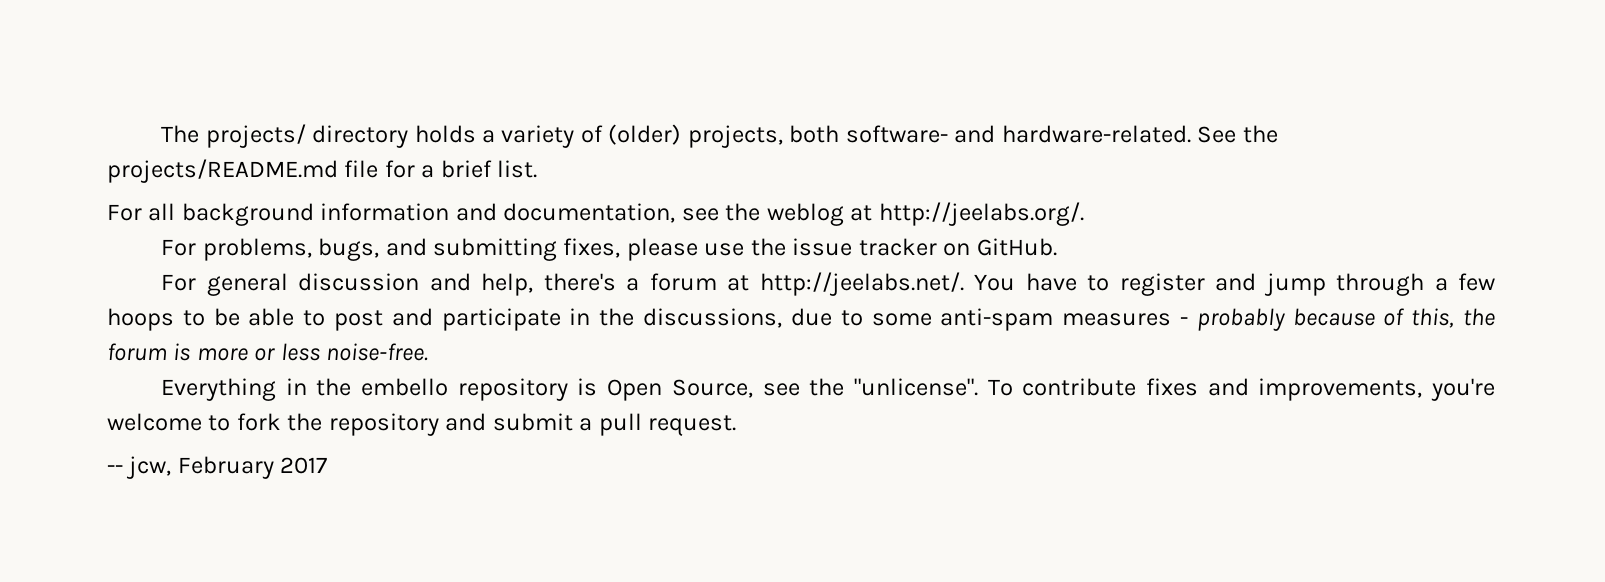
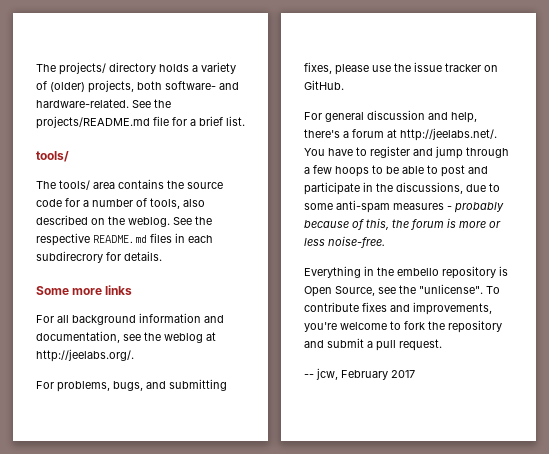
  See the projects/README.md file for a brief list.
+ tools/
+ The tools/ area contains the source code for a number of tools, also described on the weblog. See the respective README.md files in each subdirecrory for details.
+ Some more links

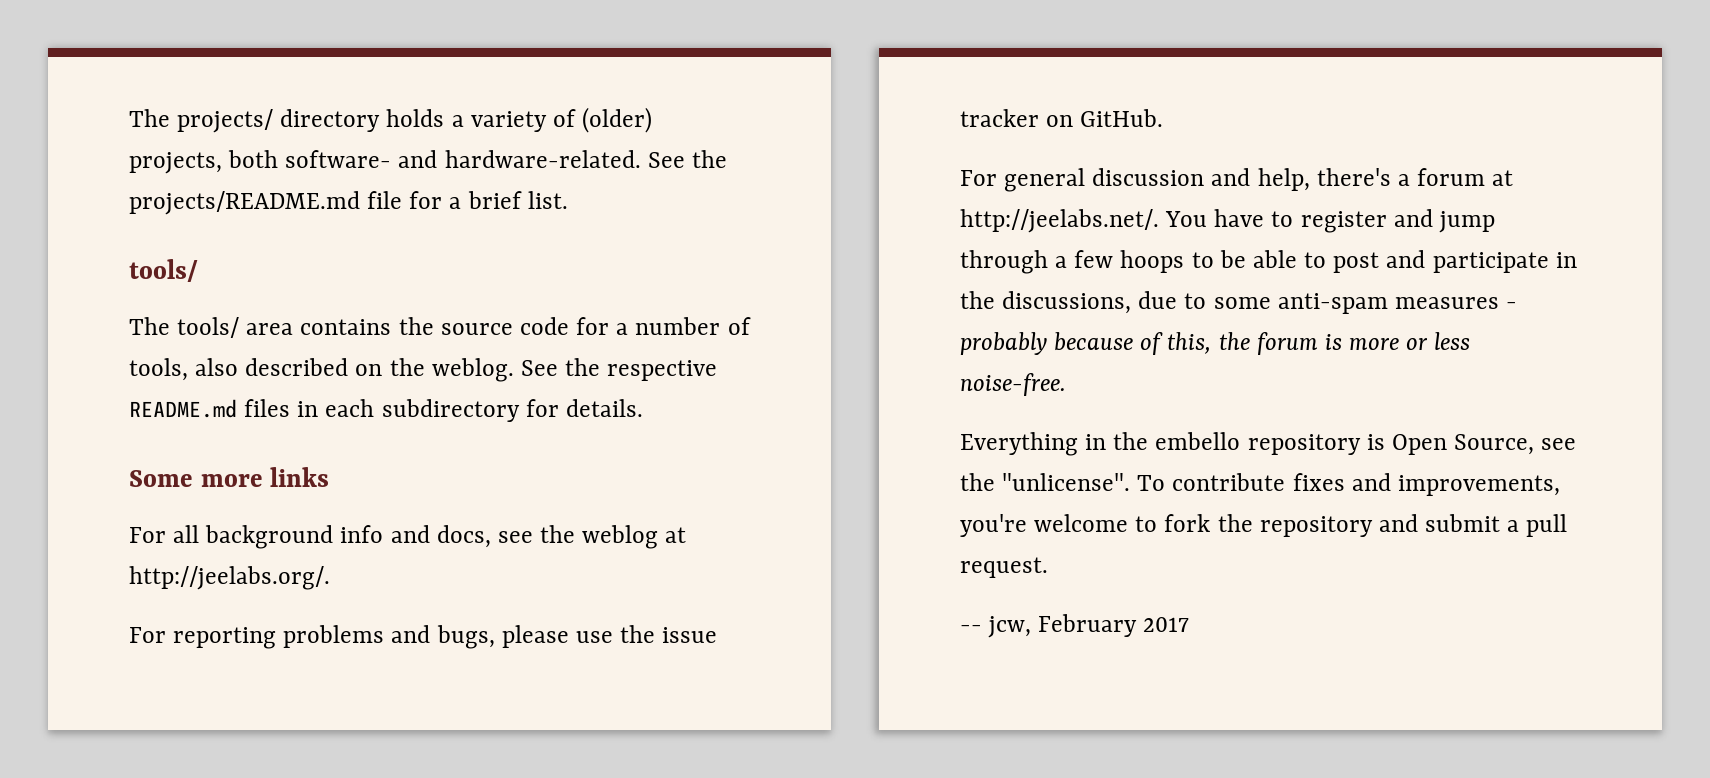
- See the respective README.md files in each subdirecrory for details.
+ See the respective README.md files in each subdirectory for details.
- For all background information and documentation, see the weblog at http://jeelabs.org/.
+ For all background info and docs, see the weblog at http://jeelabs.org/.
- For problems, bugs, and submitting fixes, please use the issue tracker on GitHub.
+ For reporting problems and bugs, please use the issue tracker on GitHub.

